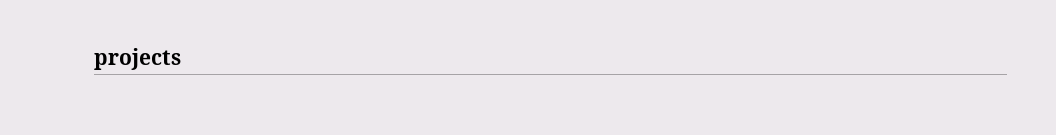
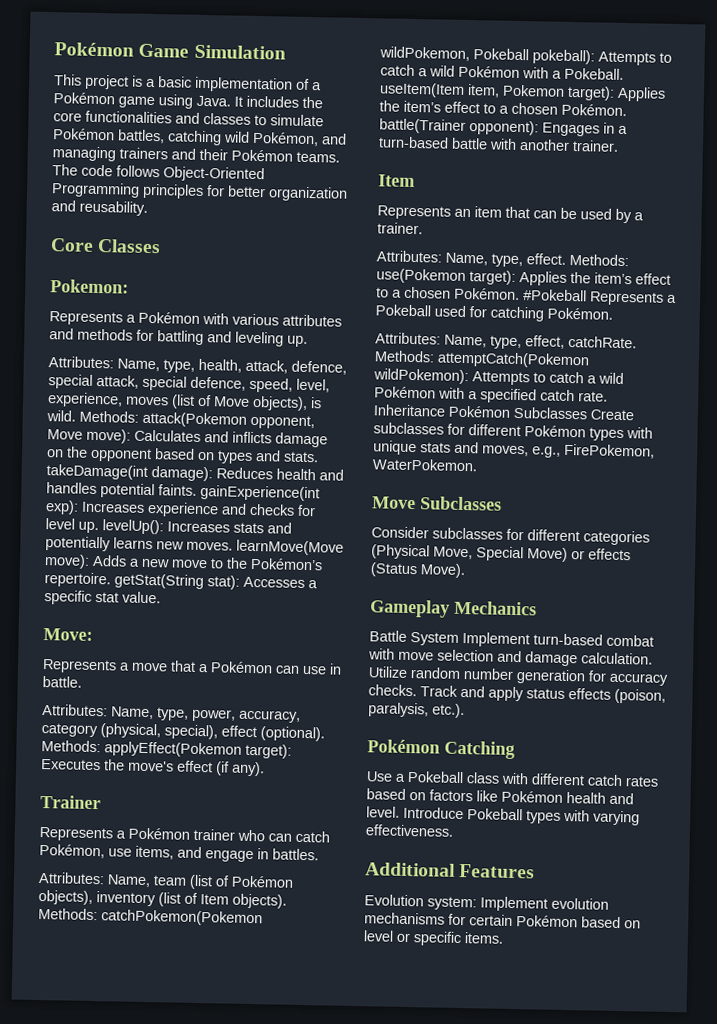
- projects
+ Pokémon Game Simulation
+ This project is a basic implementation of a Pokémon game using Java. It includes the core functionalities and classes to simulate Pokémon battles, catching wild Pokémon, and managing trainers and their Pokémon teams. The code follows Object-Oriented Programming principles for better organization and reusability.
+ Core Classes
+ Pokemon:
+ Represents a Pokémon with various attributes and methods for battling and leveling up.
+ Attributes: Name, type, health, attack, defence, special attack, special defence, speed, level, experience, moves (list of Move objects), is wild. Methods: attack(Pokemon opponent, Move move): Calculates and inflicts damage on the opponent based on types and stats. takeDamage(int damage): Reduces health and handles potential faints. gainExperience(int exp): Increases experience and checks for level up. levelUp(): Increases stats and potentially learns new moves. learnMove(Move move): Adds a new move to the Pokémon’s repertoire. getStat(String stat): Accesses a specific stat value.
+ Move:
+ Represents a move that a Pokémon can use in battle.
+ Attributes: Name, type, power, accuracy, category (physical, special), effect (optional). Methods: applyEffect(Pokemon target): Executes the move's effect (if any).
+ Trainer
+ Represents a Pokémon trainer who can catch Pokémon, use items, and engage in battles.
+ Attributes: Name, team (list of Pokémon objects), inventory (list of Item objects). Methods: catchPokemon(Pokemon wildPokemon, Pokeball pokeball): Attempts to catch a wild Pokémon with a Pokeball. useItem(Item item, Pokemon target): Applies the item’s effect to a chosen Pokémon. battle(Trainer opponent): Engages in a turn-based battle with another trainer.
+ Item
+ Represents an item that can be used by a trainer.
+ Attributes: Name, type, effect. Methods: use(Pokemon target): Applies the item’s effect to a chosen Pokémon. #Pokeball Represents a Pokeball used for catching Pokémon.
+ Attributes: Name, type, effect, catchRate. Methods: attemptCatch(Pokemon wildPokemon): Attempts to catch a wild Pokémon with a specified catch rate. Inheritance Pokémon Subclasses Create subclasses for different Pokémon types with unique stats and moves, e.g., FirePokemon, WaterPokemon.
+ Move Subclasses
+ Consider subclasses for different categories (Physical Move, Special Move) or effects (Status Move).
+ Gameplay Mechanics
+ Battle System Implement turn-based combat with move selection and damage calculation. Utilize random number generation for accuracy checks. Track and apply status effects (poison, paralysis, etc.).
+ Pokémon Catching
+ Use a Pokeball class with different catch rates based on factors like Pokémon health and level. Introduce Pokeball types with varying effectiveness.
+ Additional Features
+ Evolution system: Implement evolution mechanisms for certain Pokémon based on level or specific items.

